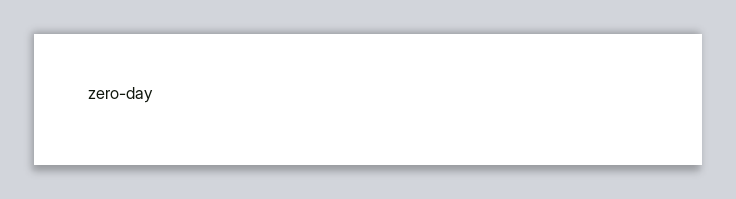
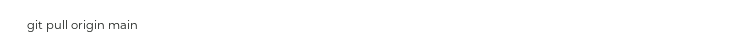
- zero-day
+ git pull origin main

